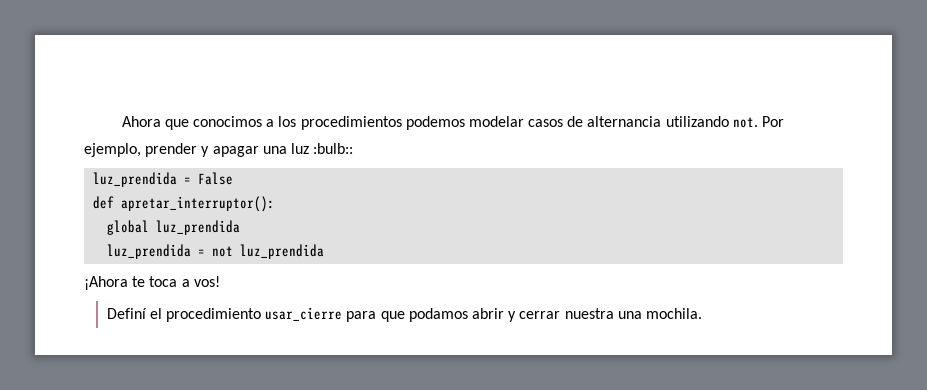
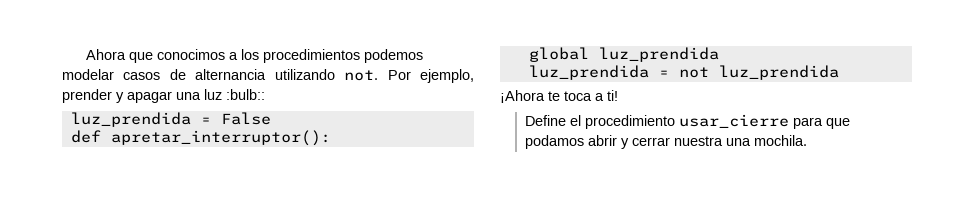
- ¡Ahora te toca a vos!
- Definí el procedimiento usar_cierre para que podamos abrir y cerrar nuestra una mochila.
+ ¡Ahora te toca a ti!
+ Define el procedimiento usar_cierre para que podamos abrir y cerrar nuestra una mochila.

